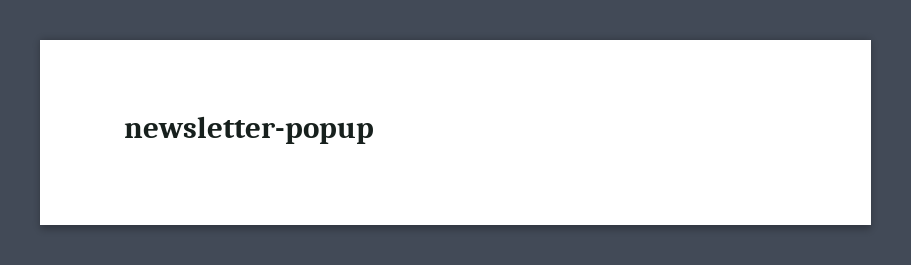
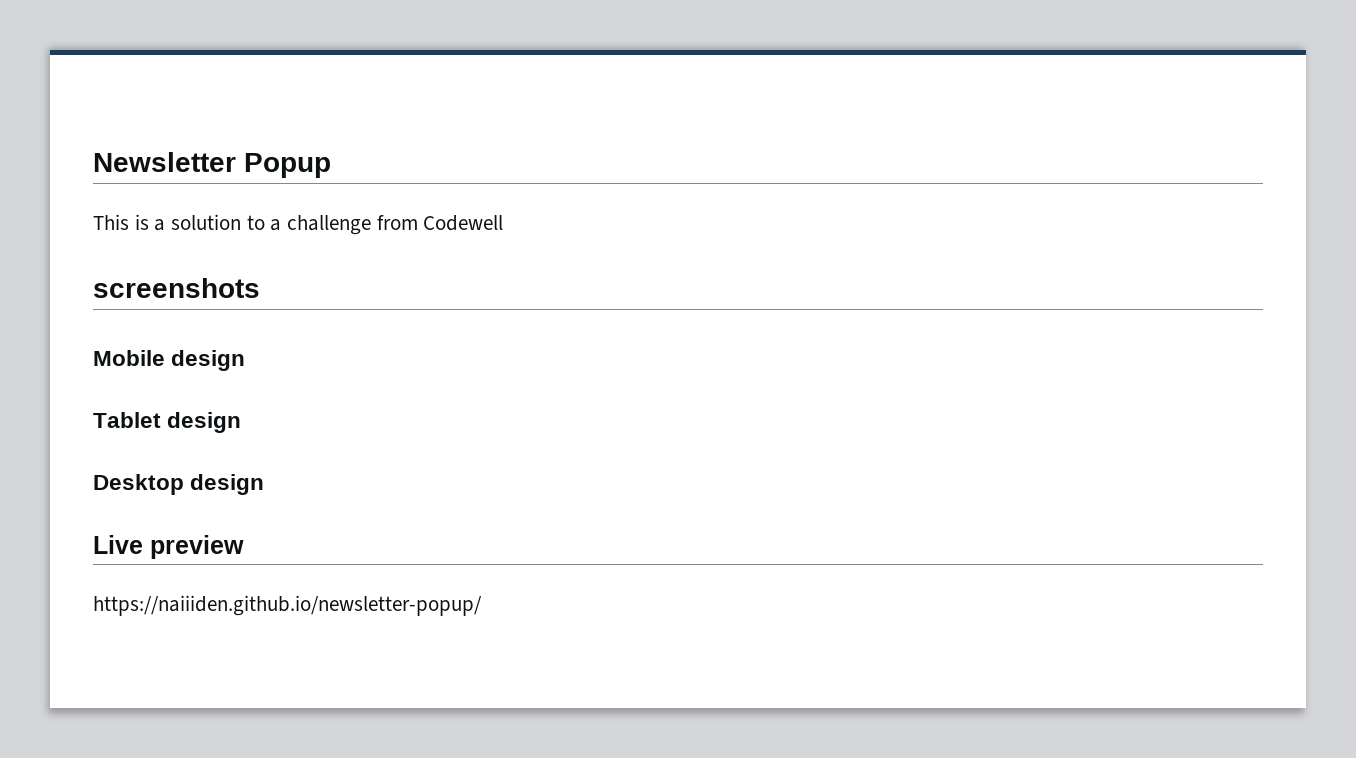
- newsletter-popup
+ Newsletter Popup
+ This is a solution to a challenge from Codewell
+ screenshots
+ Mobile design
+ Tablet design
+ Desktop design
+ Live preview
+ https://naiiiden.github.io/newsletter-popup/

